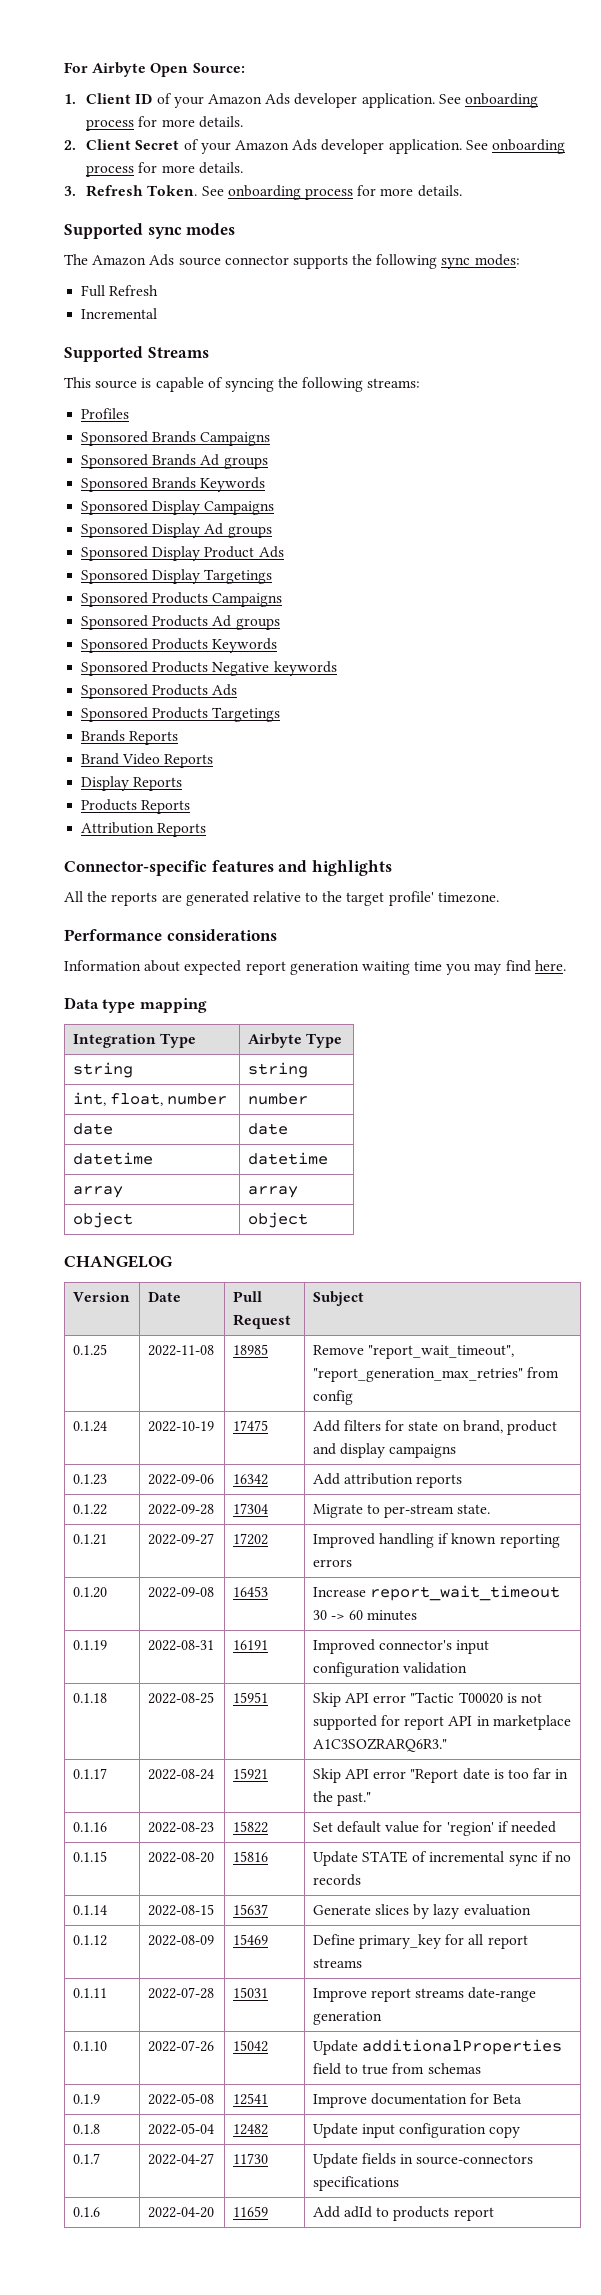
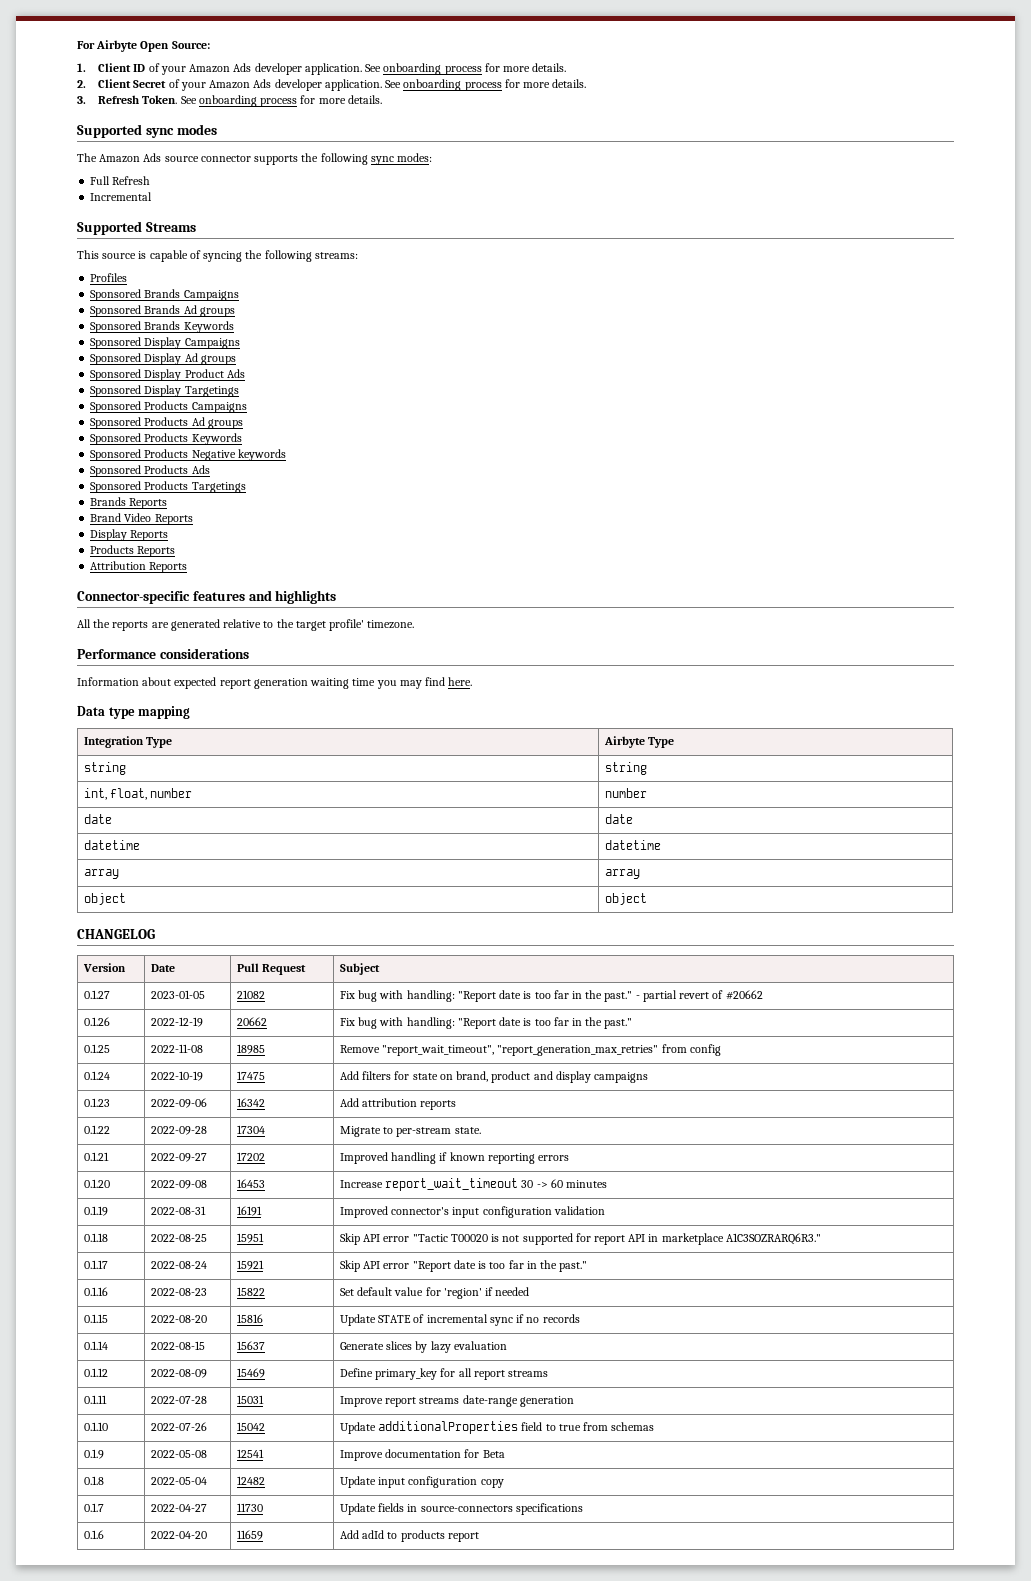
+ 0.1.27 | 2023-01-05 | 21082 | Fix bug with handling: "Report date is too far in the past." - partial revert of #20662
+ 0.1.26 | 2022-12-19 | 20662 | Fix bug with handling: "Report date is too far in the past."

